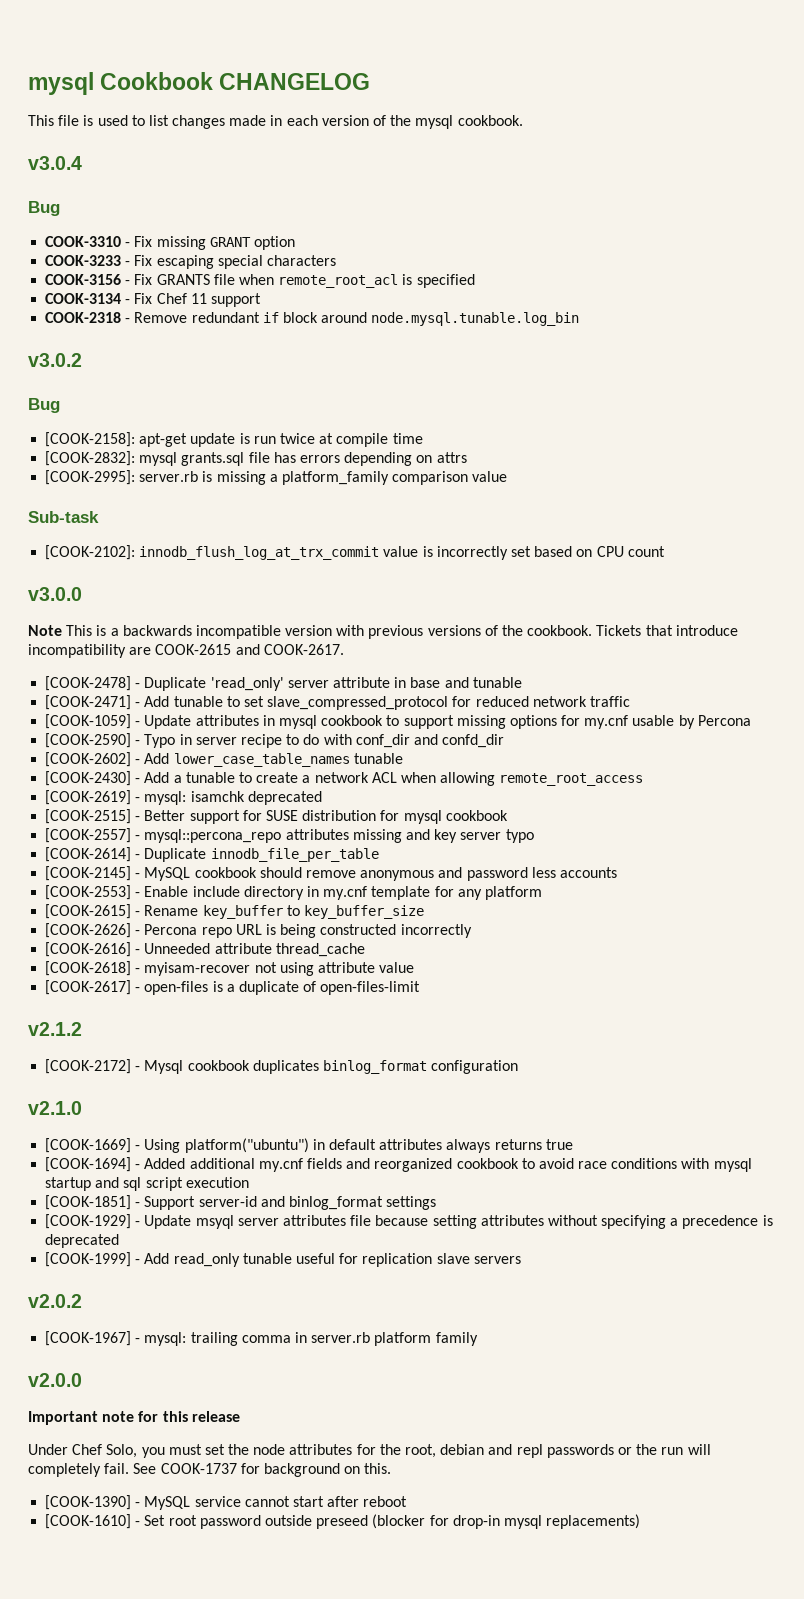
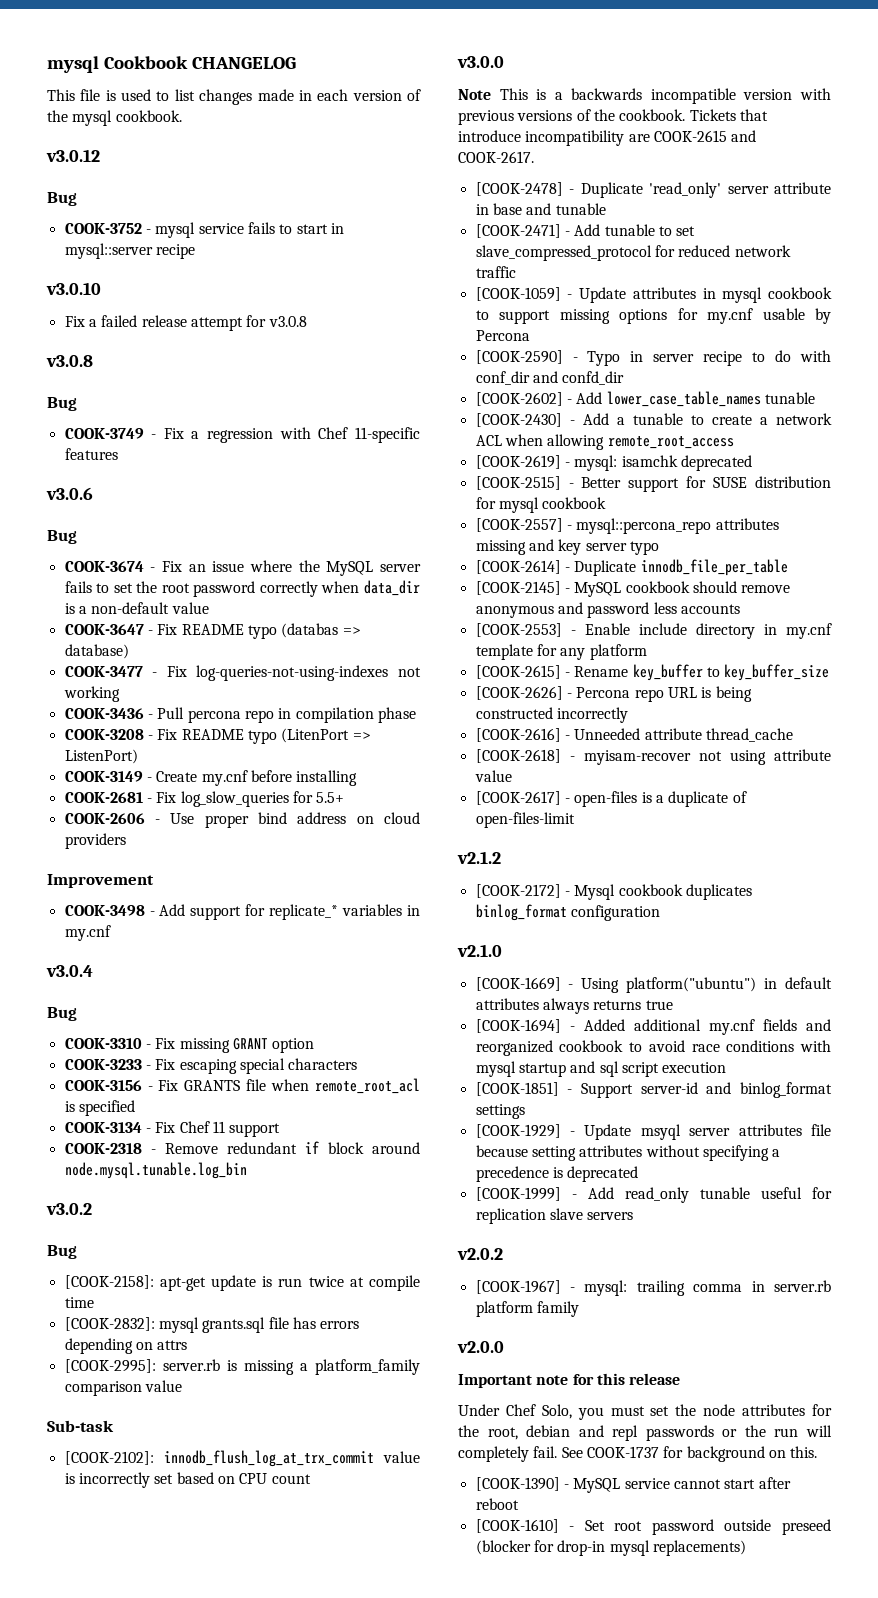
+ v3.0.12
+ Bug
+ COOK-3752 - mysql service fails to start in mysql::server recipe
+ v3.0.10
+ Fix a failed release attempt for v3.0.8
+ v3.0.8
+ Bug
+ COOK-3749 - Fix a regression with Chef 11-specific features
+ v3.0.6
+ Bug
+ COOK-3674 - Fix an issue where the MySQL server fails to set the root password correctly when data_dir is a non-default value
+ COOK-3647 - Fix README typo (databas => database)
+ COOK-3477 - Fix log-queries-not-using-indexes not working
+ COOK-3436 - Pull percona repo in compilation phase
+ COOK-3208 - Fix README typo (LitenPort => ListenPort)
+ COOK-3149 - Create my.cnf before installing
+ COOK-2681 - Fix log_slow_queries for 5.5+
+ COOK-2606 - Use proper bind address on cloud providers
+ Improvement
+ COOK-3498 - Add support for replicate_* variables in my.cnf

